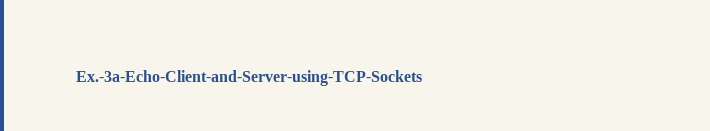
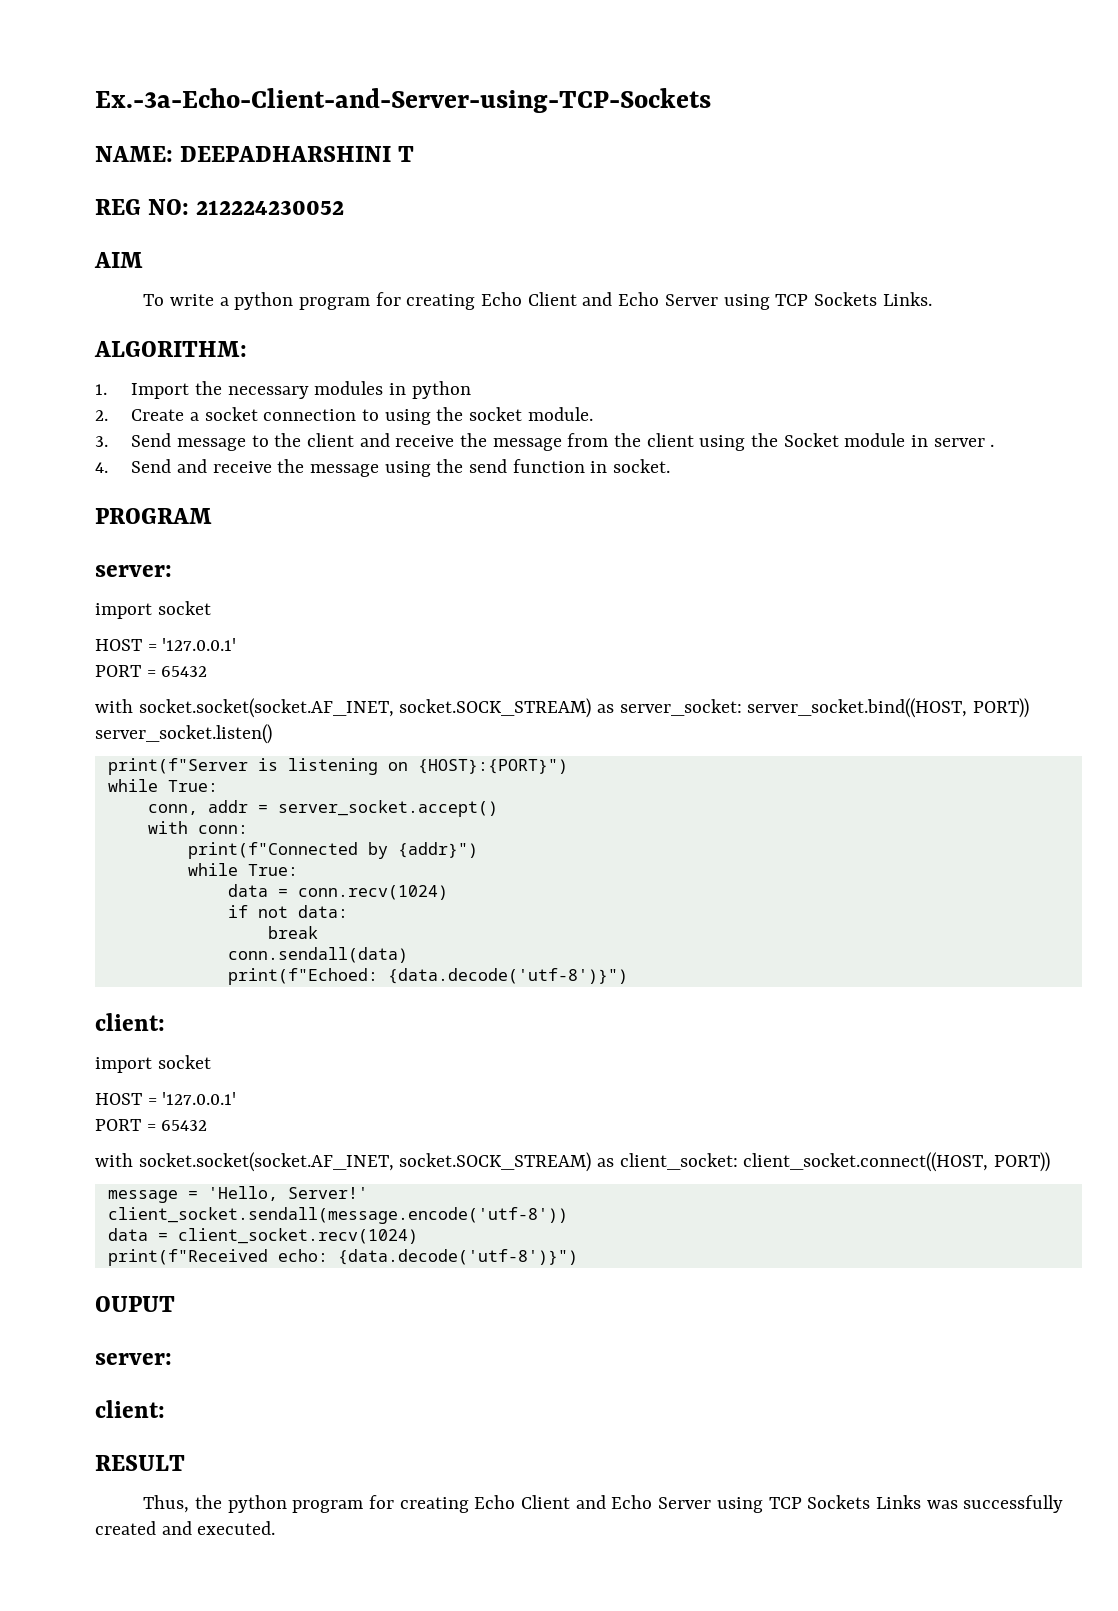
+ NAME: DEEPADHARSHINI T
+ REG NO: 212224230052
+ AIM
+ To write a python program for creating Echo Client and Echo Server using TCP Sockets Links.
+ ALGORITHM:
+ 1. Import the necessary modules in python
+ 2. Create a socket connection to using the socket module.
+ 3. Send message to the client and receive the message from the client using the Socket module in server .
+ 4. Send and receive the message using the send function in socket.
+ PROGRAM
+ server:
+ import socket
+ HOST = '127.0.0.1'
+ PORT = 65432
+ with socket.socket(socket.AF_INET, socket.SOCK_STREAM) as server_socket: server_socket.bind((HOST, PORT)) server_socket.listen()
+ print(f"Server is listening on {HOST}:{PORT}")
+ while True:
+ conn, addr = server_socket.accept()
+ with conn:
+ print(f"Connected by {addr}")
+ while True:
+ data = conn.recv(1024)
+ if not data:
+ break
+ conn.sendall(data)
+ print(f"Echoed: {data.decode('utf-8')}")
+ client:
+ import socket
+ HOST = '127.0.0.1'
+ PORT = 65432
+ with socket.socket(socket.AF_INET, socket.SOCK_STREAM) as client_socket: client_socket.connect((HOST, PORT))
+ message = 'Hello, Server!'
+ client_socket.sendall(message.encode('utf-8'))
+ data = client_socket.recv(1024)
+ print(f"Received echo: {data.decode('utf-8')}")
+ OUPUT
+ server:
+ client:
+ RESULT
+ Thus, the python program for creating Echo Client and Echo Server using TCP Sockets Links was successfully created and executed.

